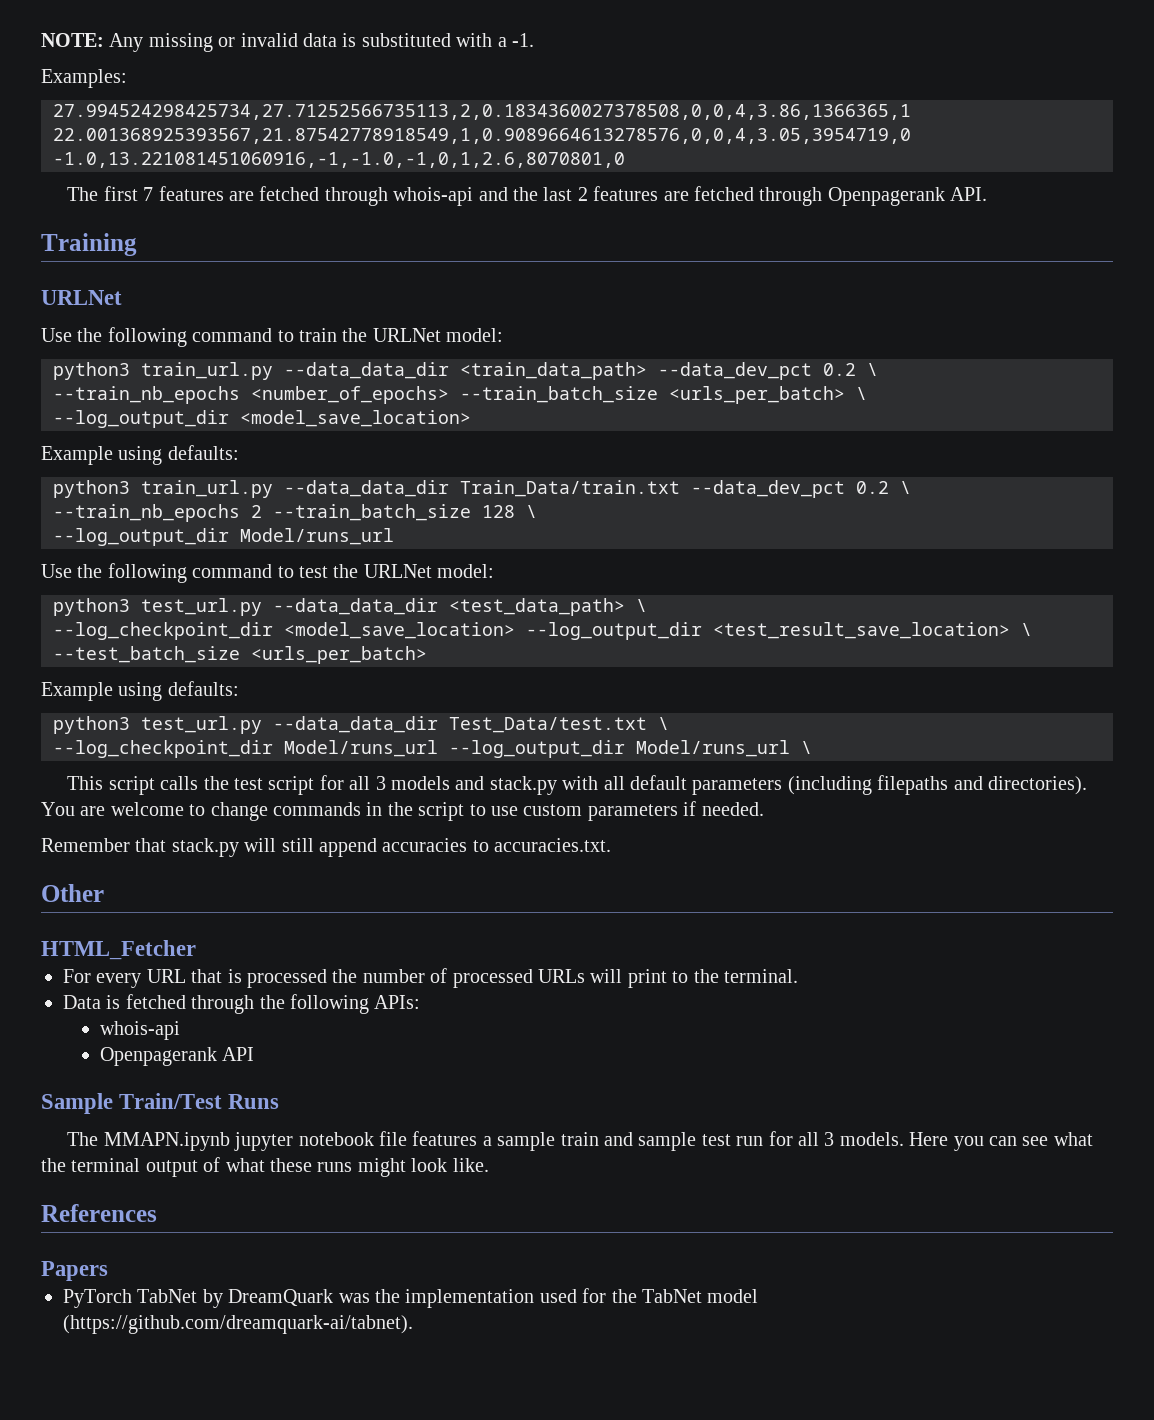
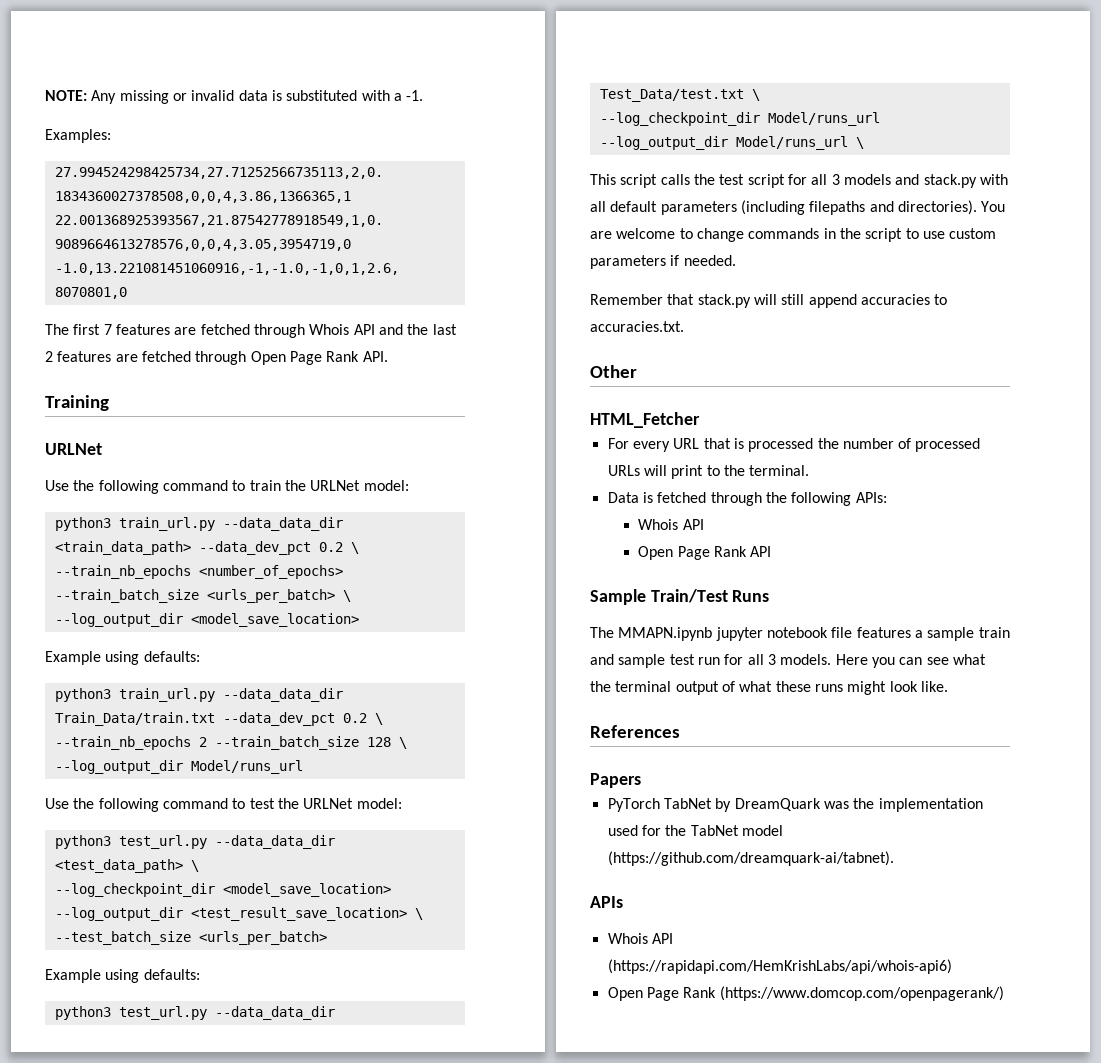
- The first 7 features are fetched through whois-api and the last 2 features are fetched through Openpagerank API.
+ The first 7 features are fetched through Whois API and the last 2 features are fetched through Open Page Rank API.
  Data is fetched through the following APIs:
- whois-api
- Openpagerank API
+ Whois API
+ Open Page Rank API
+ APIs
+ Whois API (https://rapidapi.com/HemKrishLabs/api/whois-api6)
+ Open Page Rank (https://www.domcop.com/openpagerank/)

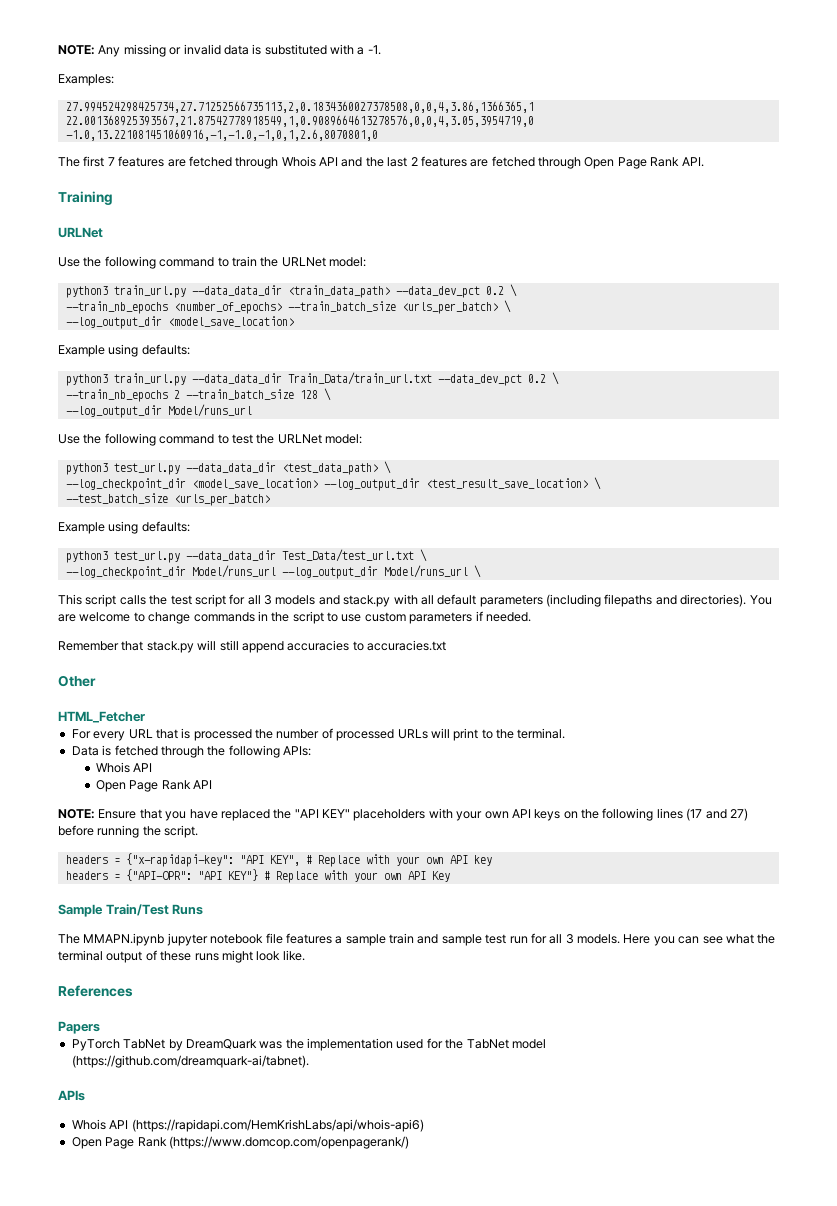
- python3 train_url.py --data_data_dir Train_Data/train.txt --data_dev_pct 0.2 \
+ python3 train_url.py --data_data_dir Train_Data/train_url.txt --data_dev_pct 0.2 \
- python3 test_url.py --data_data_dir Test_Data/test.txt \
+ python3 test_url.py --data_data_dir Test_Data/test_url.txt \
- Remember that stack.py will still append accuracies to accuracies.txt.
+ Remember that stack.py will still append accuracies to accuracies.txt
+ NOTE: Ensure that you have replaced the "API KEY" placeholders with your own API keys on the following lines (17 and 27) before running the script.
+ headers = {"x-rapidapi-key": "API KEY", # Replace with your own API key
+ headers = {"API-OPR": "API KEY"} # Replace with your own API Key
- Here you can see what the terminal output of what these runs might look like.
+ Here you can see what the terminal output of these runs might look like.

